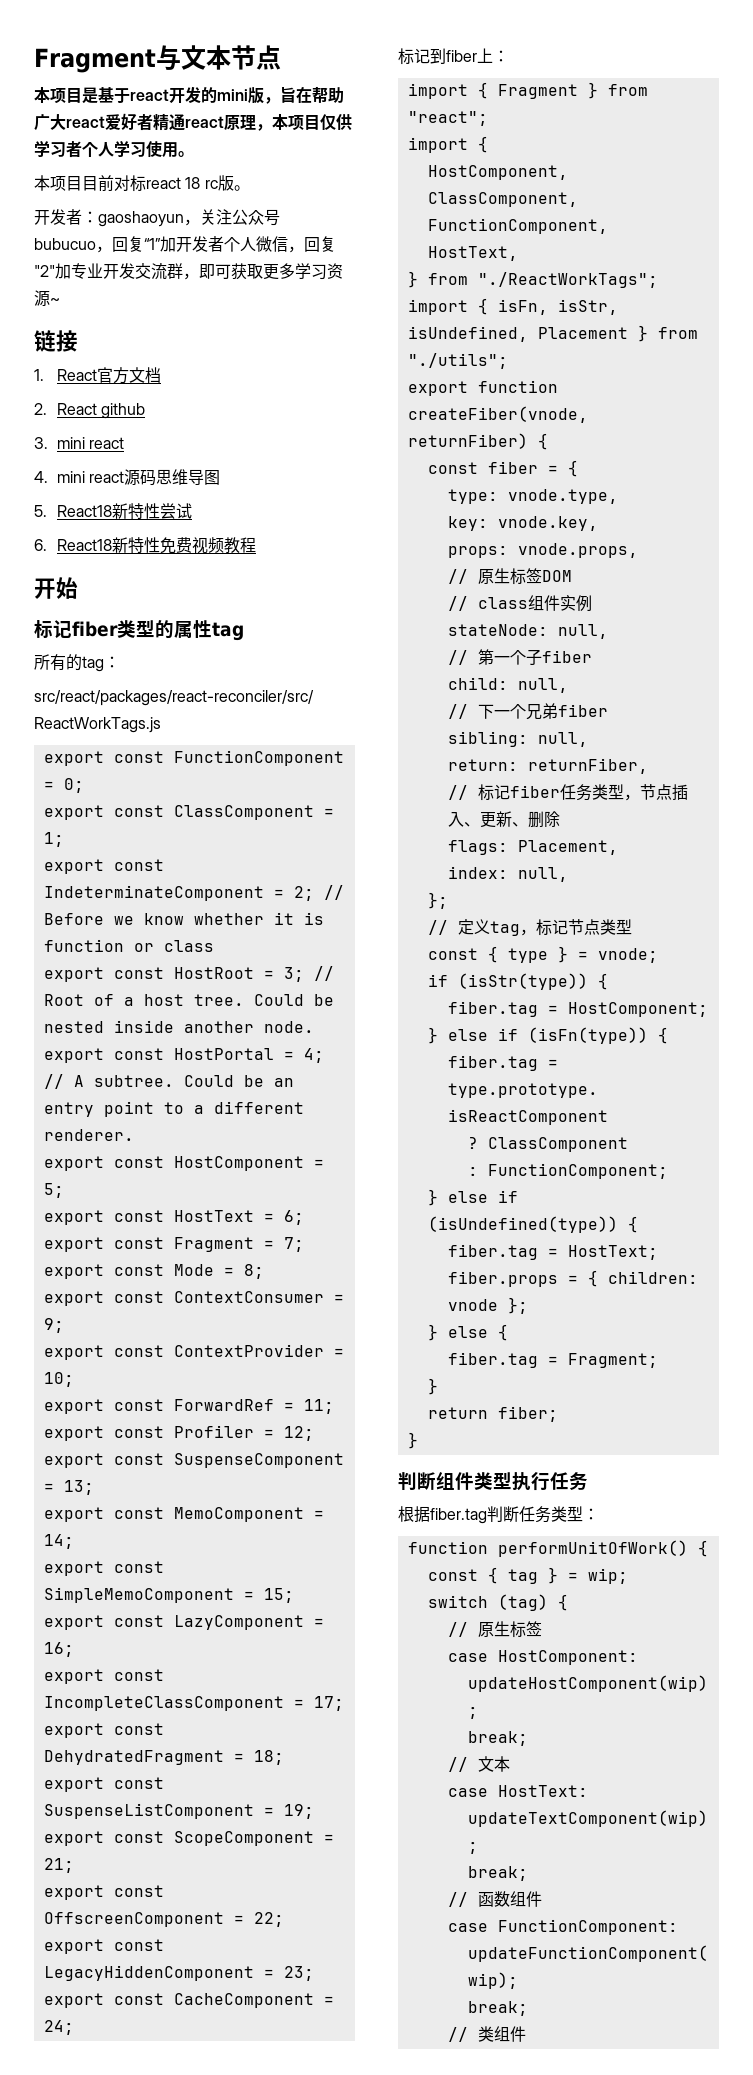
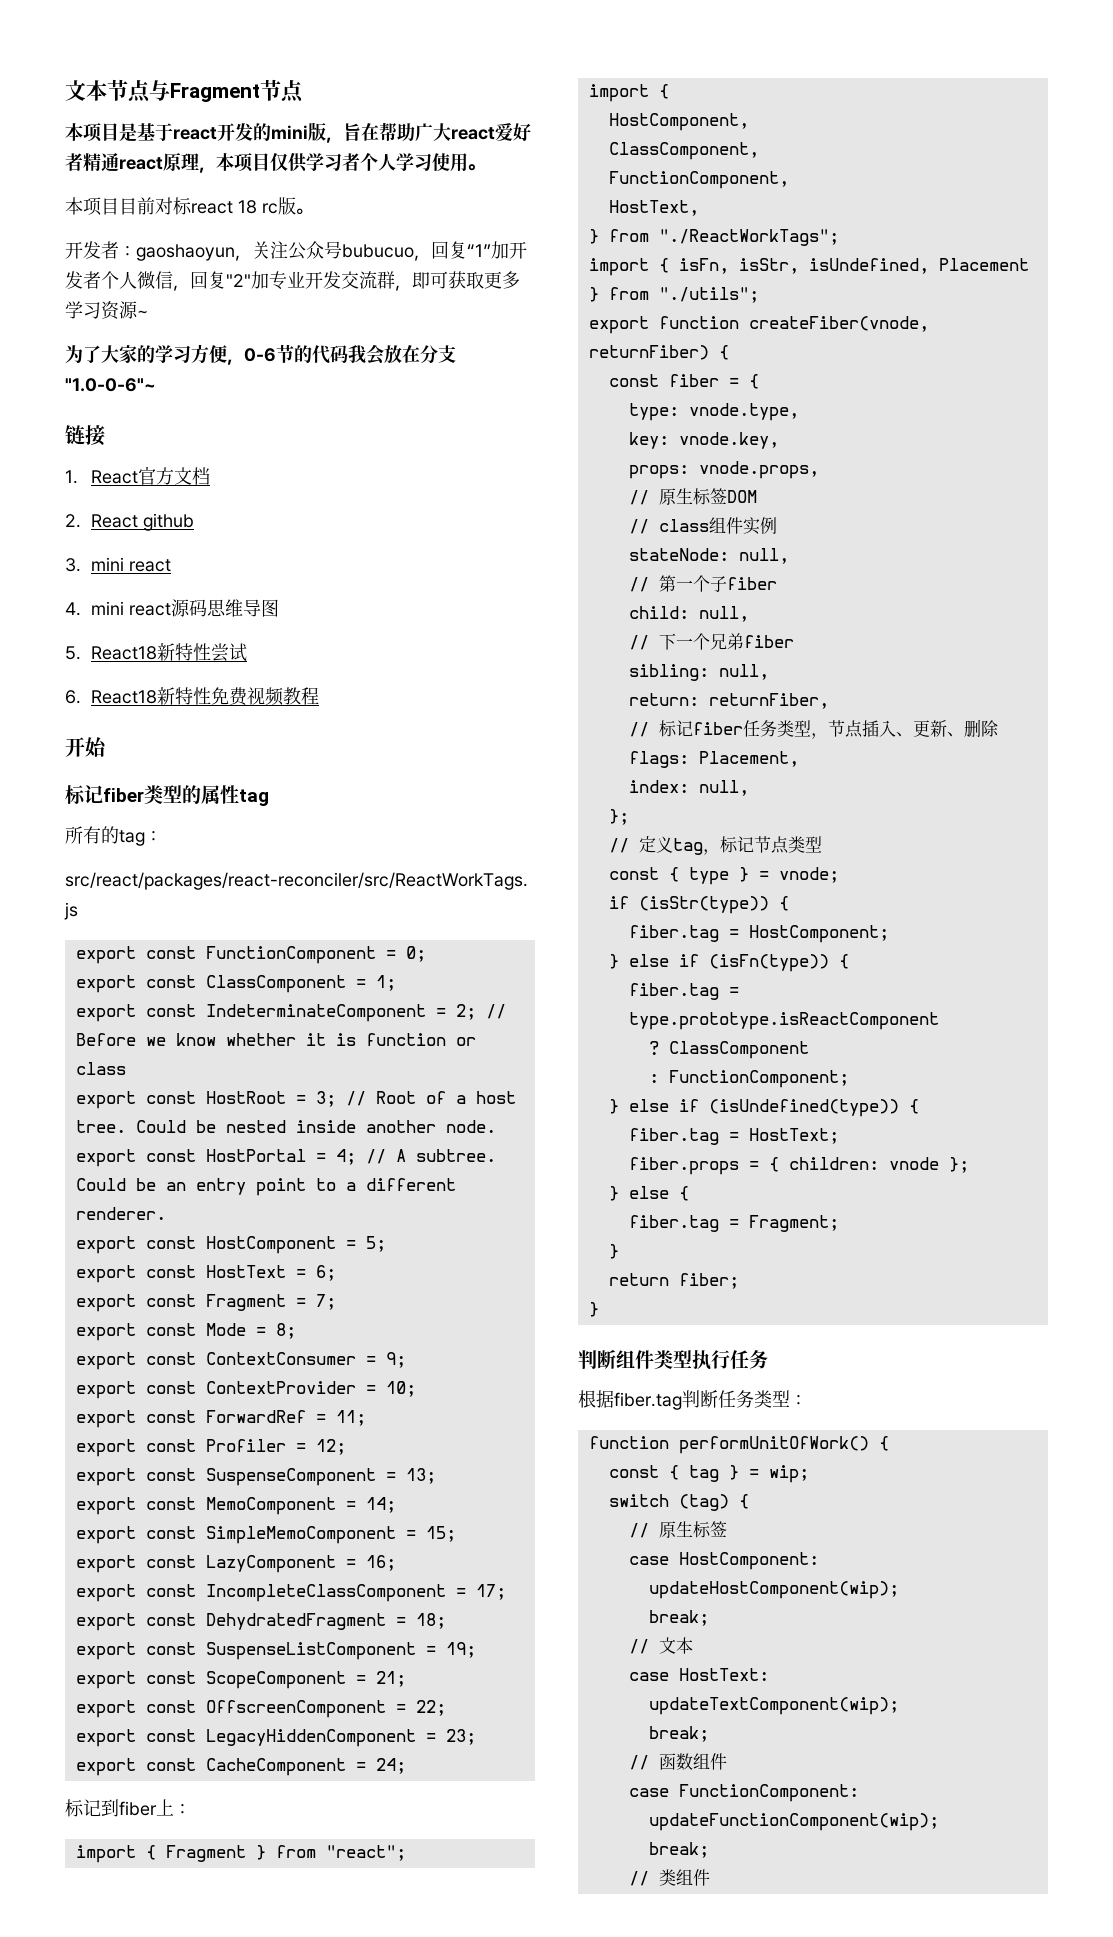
- Fragment与文本节点
+ 文本节点与Fragment节点
+ 为了大家的学习方便，0-6节的代码我会放在分支"1.0-0-6"~

